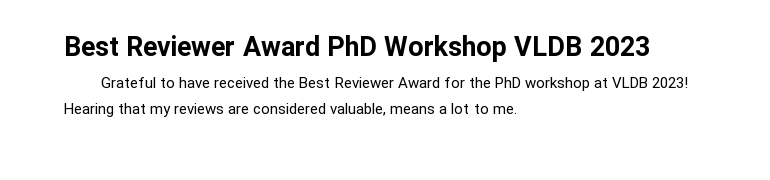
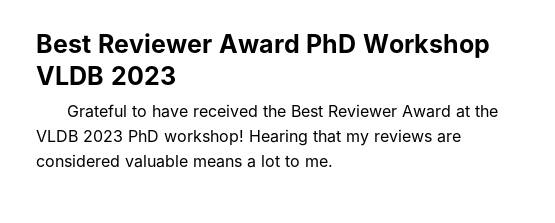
- Grateful to have received the Best Reviewer Award for the PhD workshop at VLDB 2023!
+ Grateful to have received the Best Reviewer Award at the VLDB 2023 PhD workshop!
- Hearing that my reviews are considered valuable, means a lot to me.
+ Hearing that my reviews are considered valuable means a lot to me.

